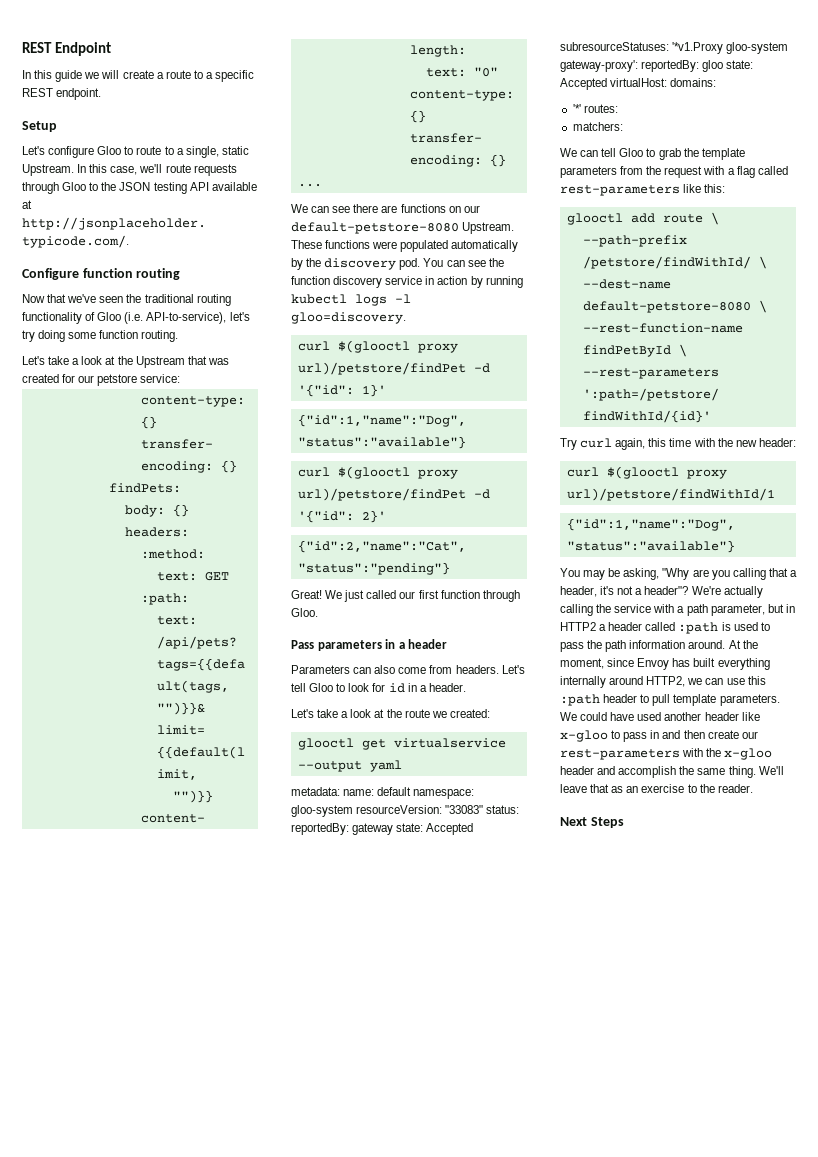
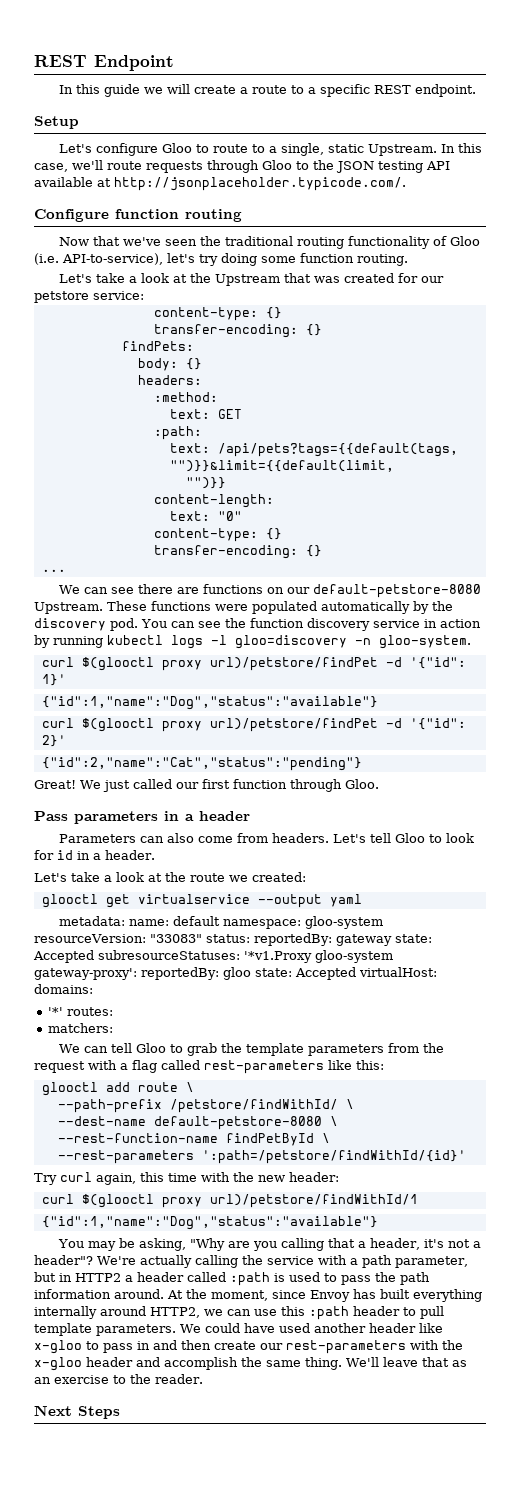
- You can see the function discovery service in action by running kubectl logs -l gloo=discovery.
+ You can see the function discovery service in action by running kubectl logs -l gloo=discovery -n gloo-system.

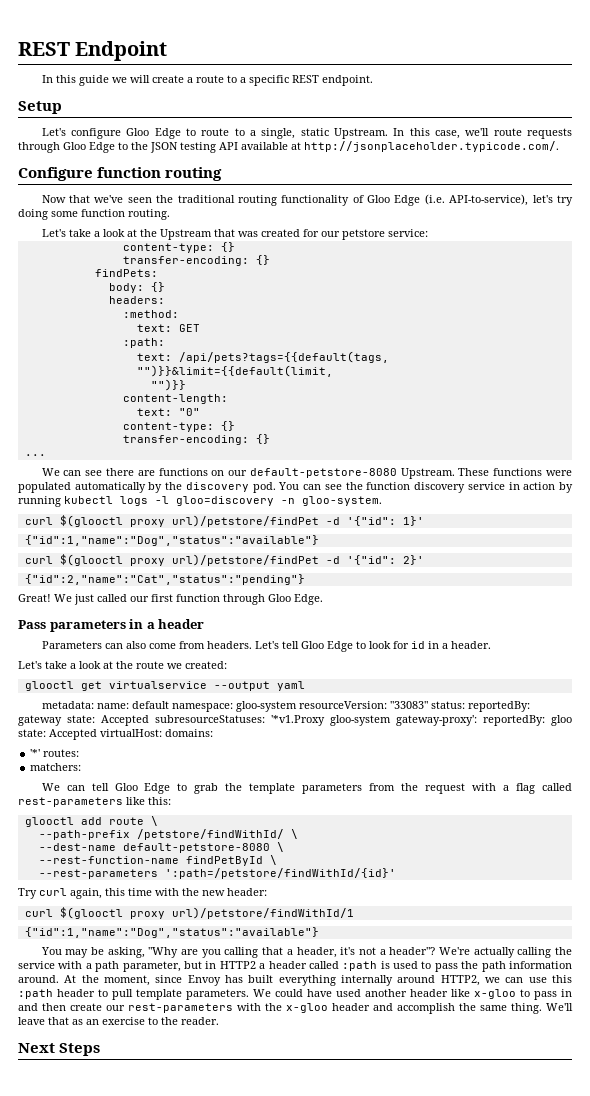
- Let's configure Gloo to route to a single, static Upstream.
+ Let's configure Gloo Edge to route to a single, static Upstream.
- In this case, we'll route requests through Gloo to the JSON testing API available at http://jsonplaceholder.typicode.com/.
+ In this case, we'll route requests through Gloo Edge to the JSON testing API available at http://jsonplaceholder.typicode.com/.
- Now that we've seen the traditional routing functionality of Gloo (i.e. API-to-service), let's try doing some function routing.
+ Now that we've seen the traditional routing functionality of Gloo Edge (i.e. API-to-service), let's try doing some function routing.
- We just called our first function through Gloo.
+ We just called our first function through Gloo Edge.
- Let's tell Gloo to look for id in a header.
+ Let's tell Gloo Edge to look for id in a header.
- We can tell Gloo to grab the template parameters from the request with a flag called rest-parameters like this:
+ We can tell Gloo Edge to grab the template parameters from the request with a flag called rest-parameters like this:

